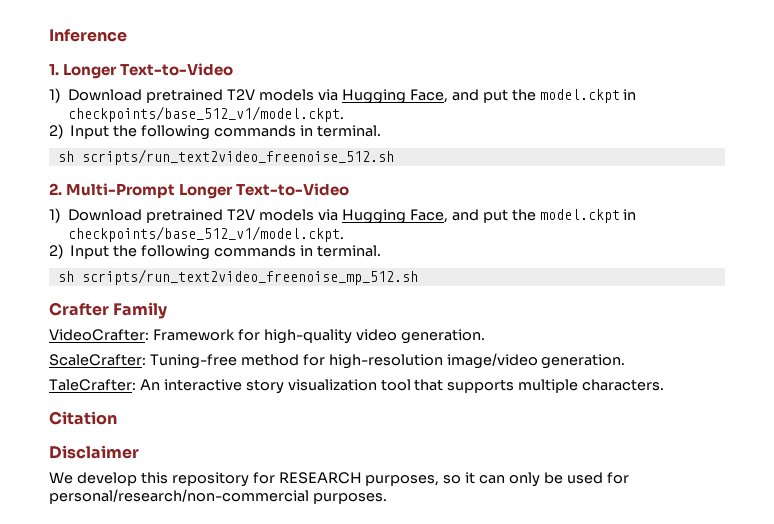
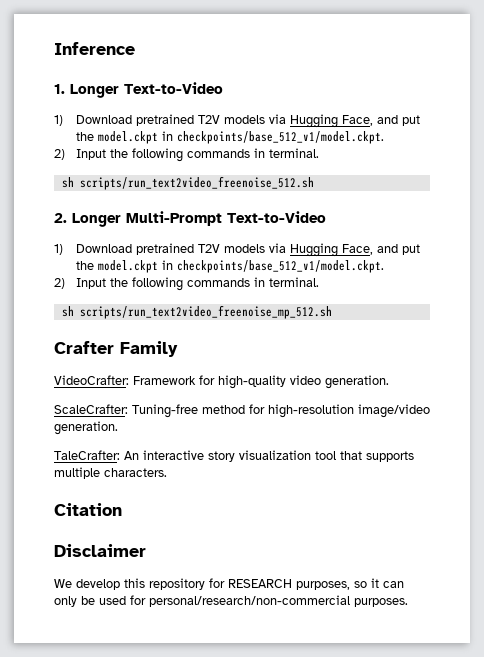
- 2. Multi-Prompt Longer Text-to-Video
+ 2. Longer Multi-Prompt Text-to-Video

